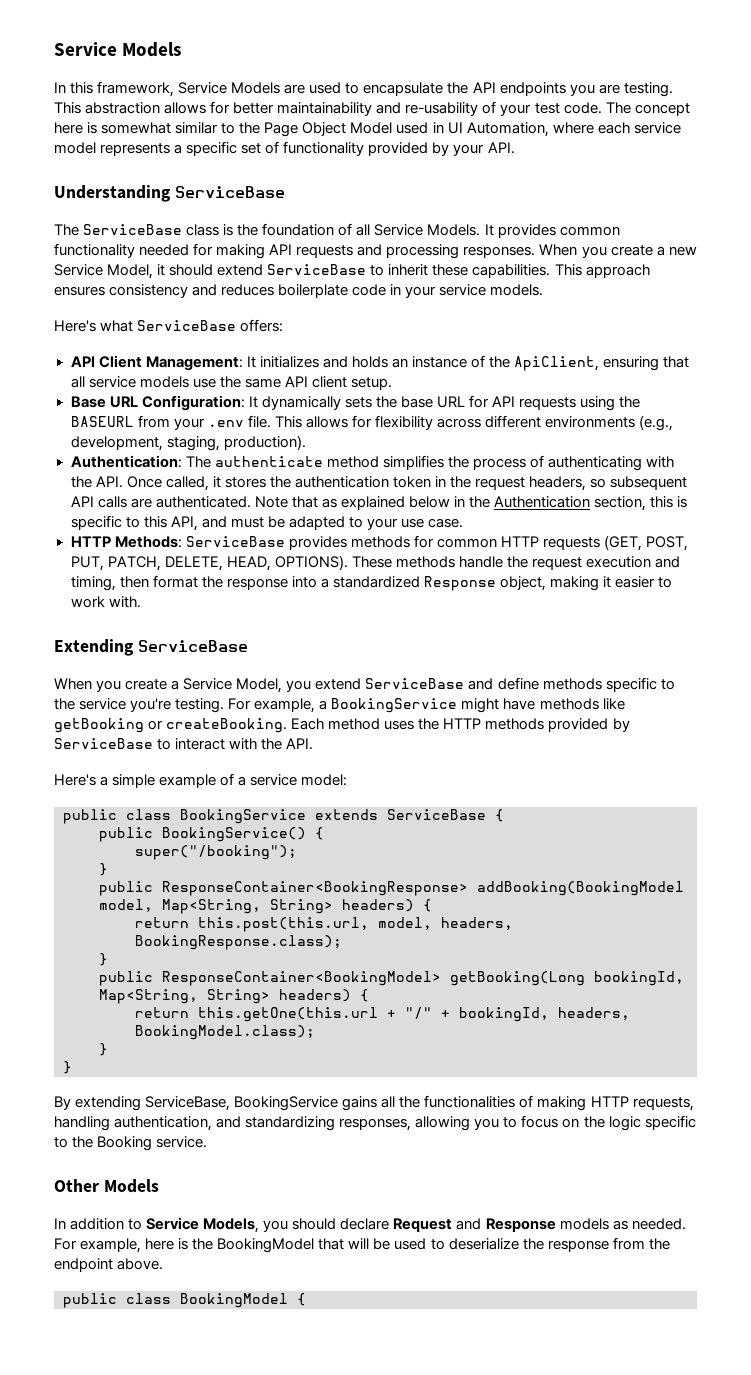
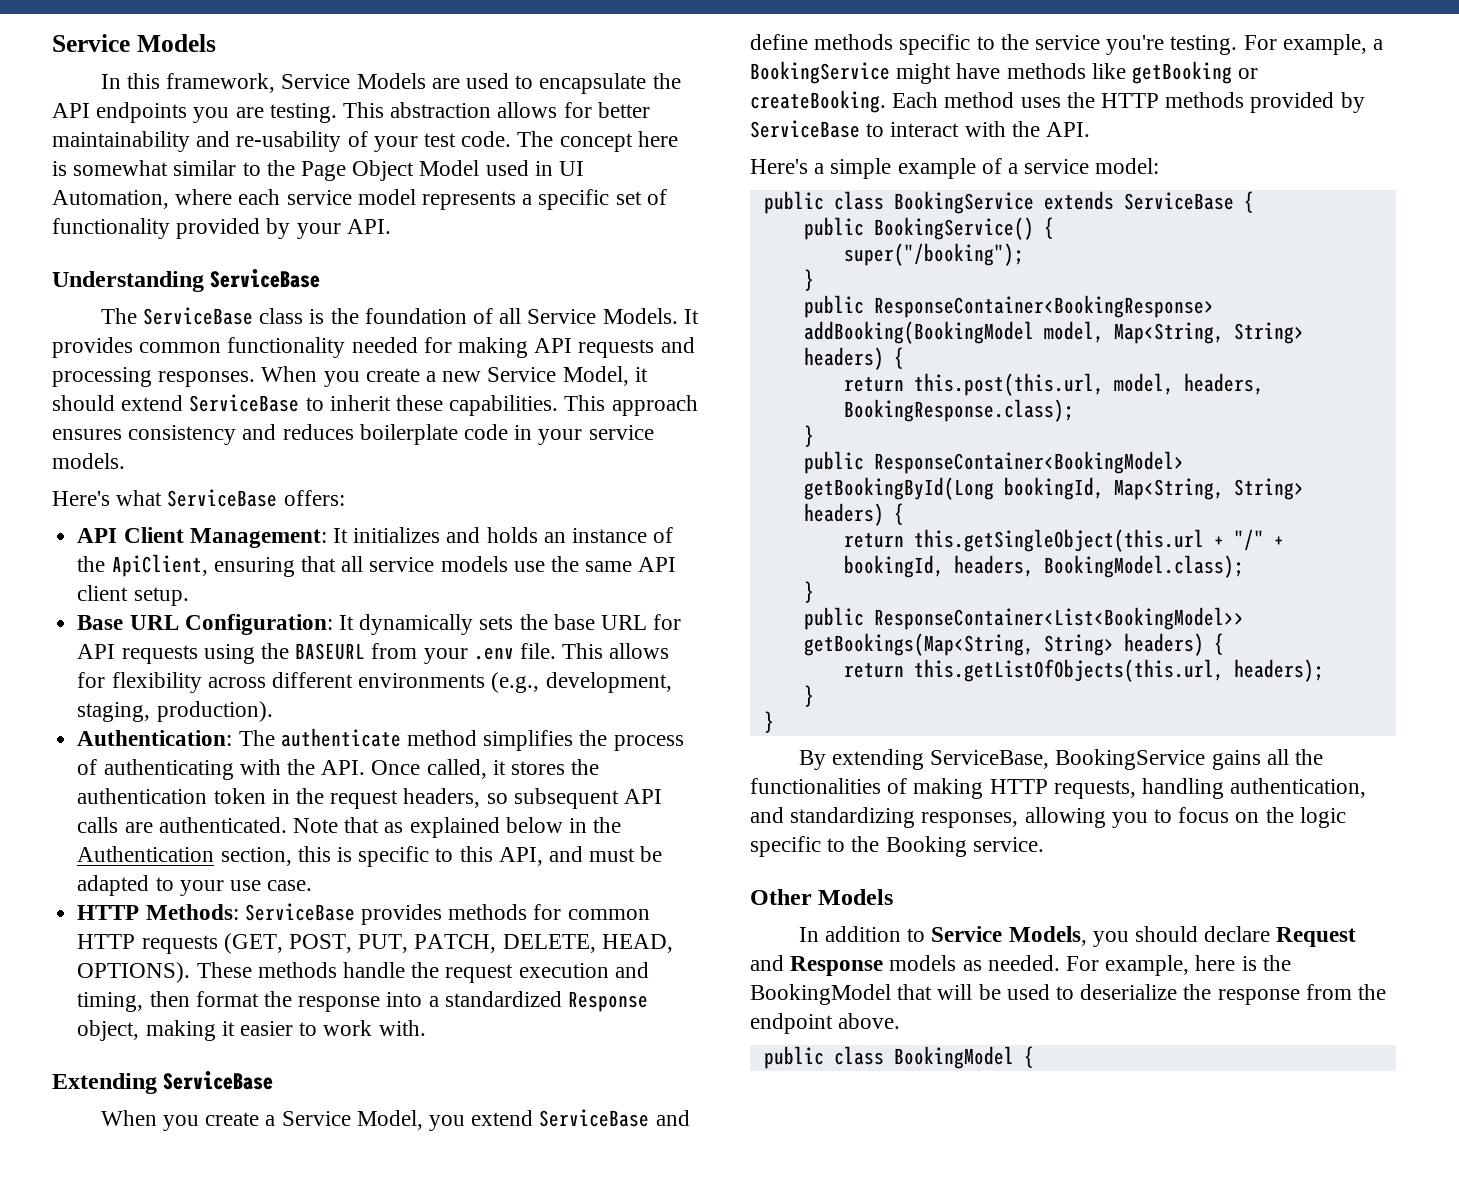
- public ResponseContainer<BookingModel> getBooking(Long bookingId, Map<String, String> headers) {
+ public ResponseContainer<BookingModel> getBookingById(Long bookingId, Map<String, String> headers) {
- return this.getOne(this.url + "/" + bookingId, headers, BookingModel.class);
+ return this.getSingleObject(this.url + "/" + bookingId, headers, BookingModel.class);
+ public ResponseContainer<List<BookingModel>> getBookings(Map<String, String> headers) {
+ return this.getListOfObjects(this.url, headers);
+ }

